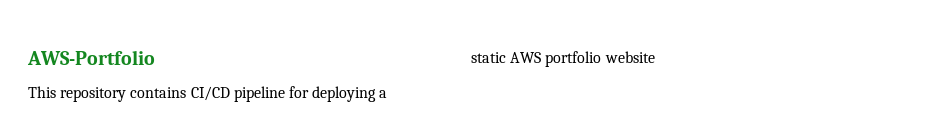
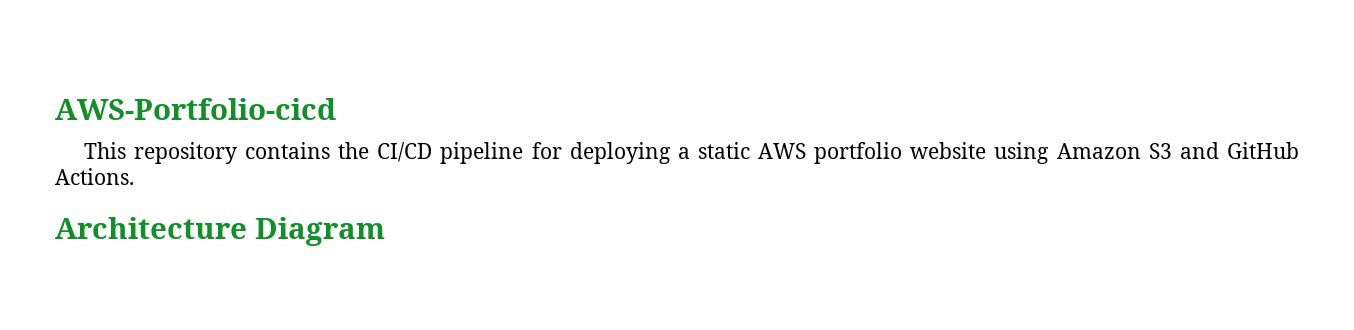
- AWS-Portfolio
+ AWS-Portfolio-cicd
- This repository contains CI/CD pipeline for deploying a static AWS portfolio website
+ This repository contains the CI/CD pipeline for deploying a static AWS portfolio website using Amazon S3 and GitHub Actions.
+ Architecture Diagram

